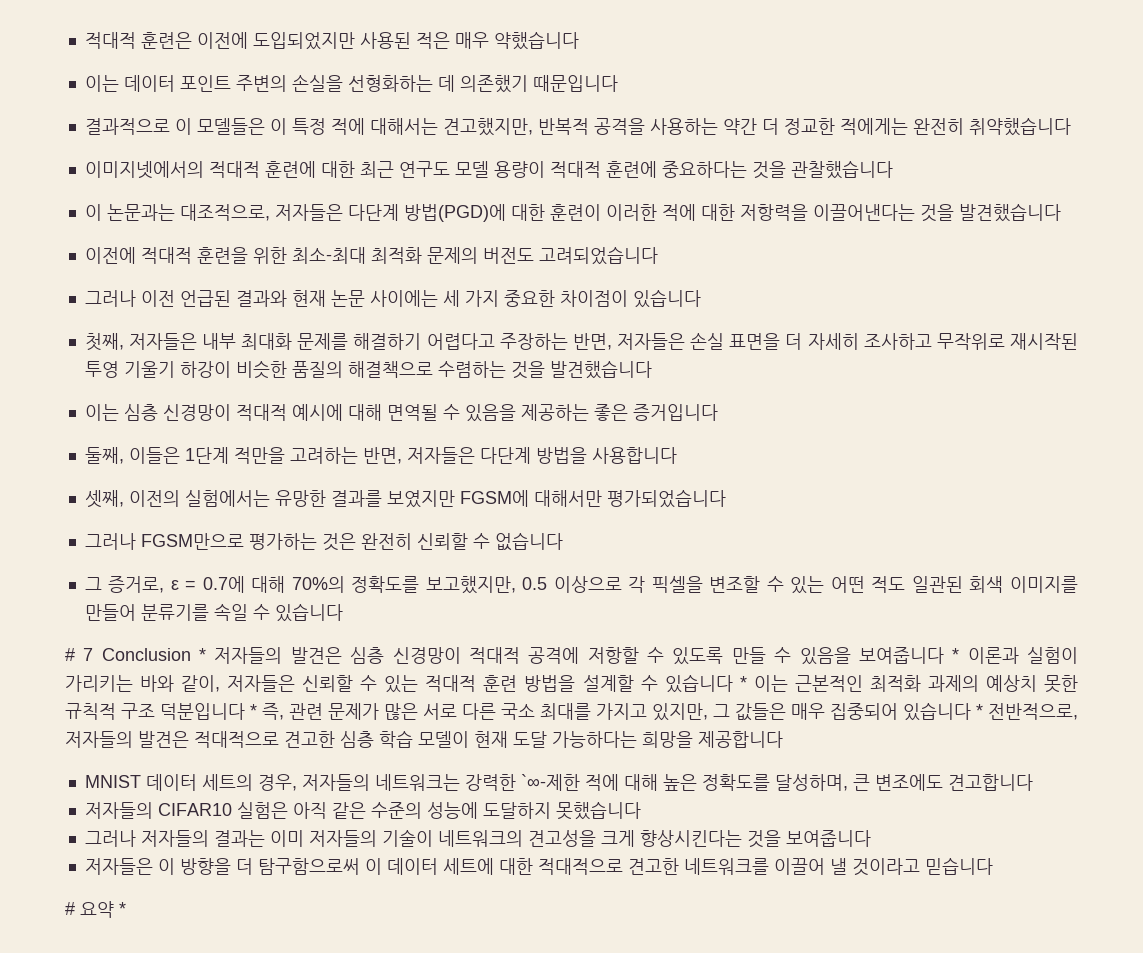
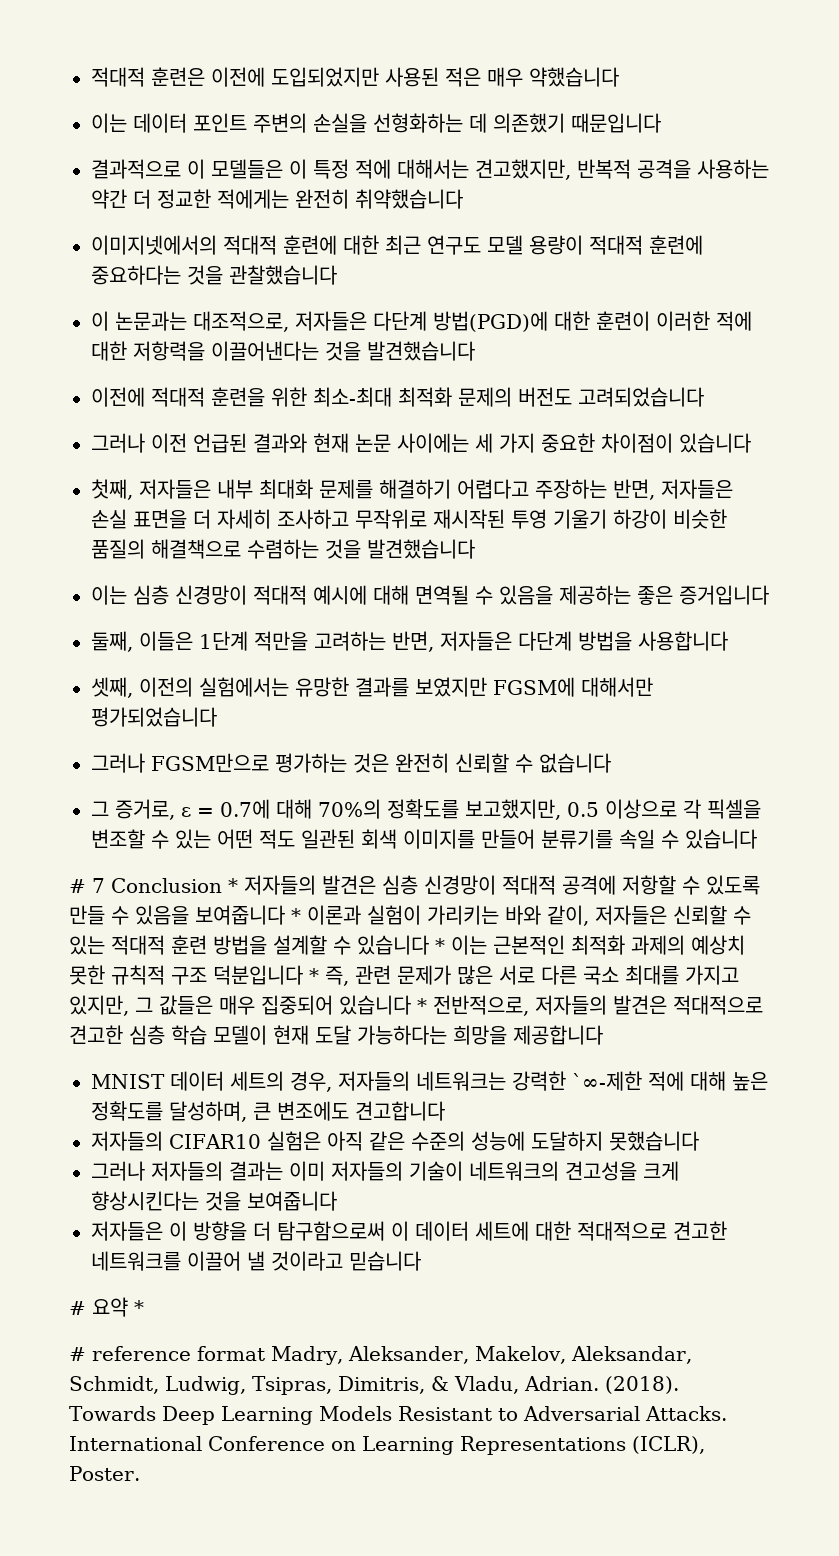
+ # reference format Madry, Aleksander, Makelov, Aleksandar, Schmidt, Ludwig, Tsipras, Dimitris, & Vladu, Adrian. (2018). Towards Deep Learning Models Resistant to Adversarial Attacks. International Conference on Learning Representations (ICLR), Poster.

